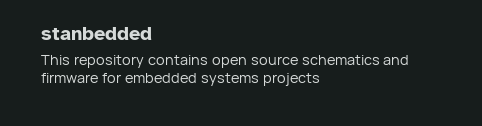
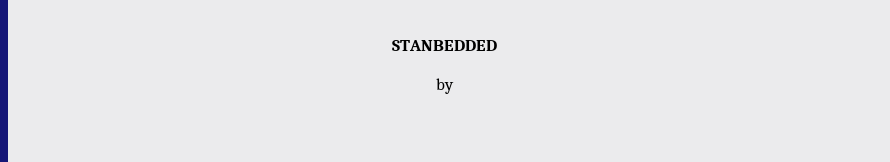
- stanbedded
- This repository contains open source schematics and firmware for embedded systems projects
+ STANBEDDED
+ by

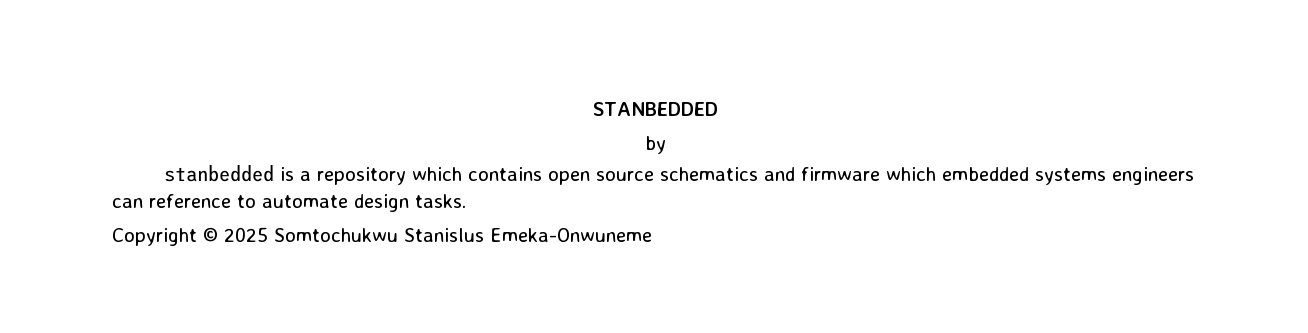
+ stanbedded is a repository which contains open source schematics and firmware which embedded systems engineers can reference to automate design tasks.
+ Copyright © 2025 Somtochukwu Stanislus Emeka-Onwuneme

